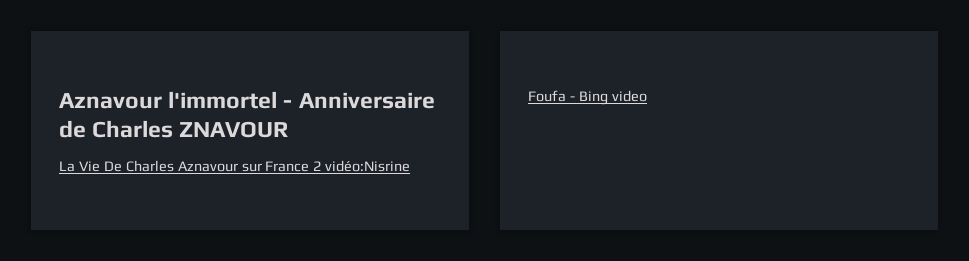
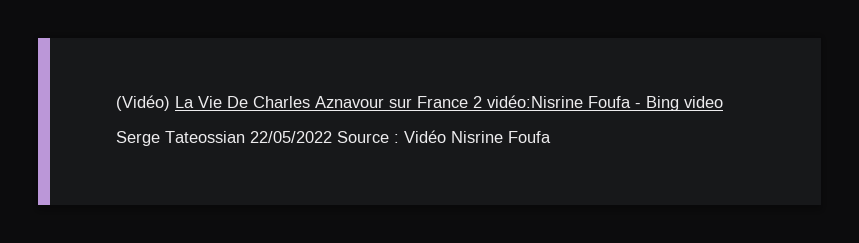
- Aznavour l'immortel - Anniversaire de Charles ZNAVOUR
- La Vie De Charles Aznavour sur France 2 vidéo:Nisrine Foufa - Bing video
+ (Vidéo) La Vie De Charles Aznavour sur France 2 vidéo:Nisrine Foufa - Bing video
+ Serge Tateossian 22/05/2022 Source : Vidéo Nisrine Foufa

